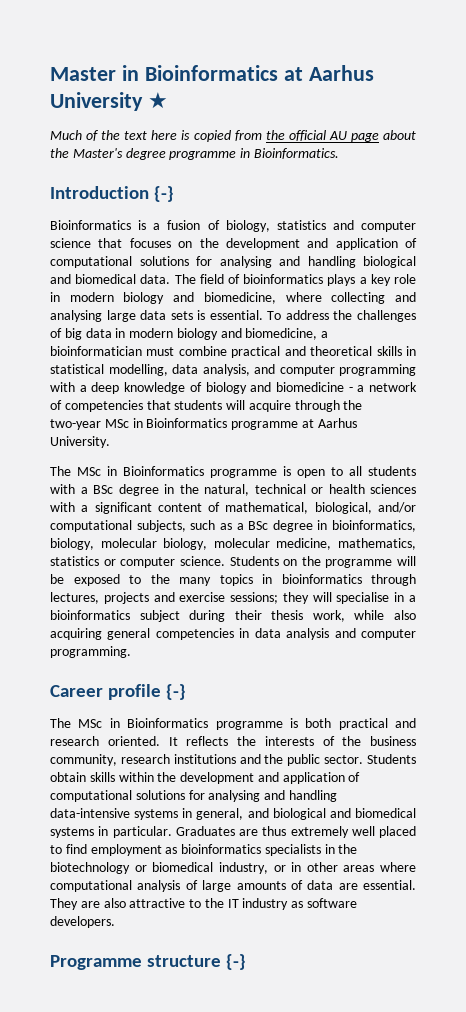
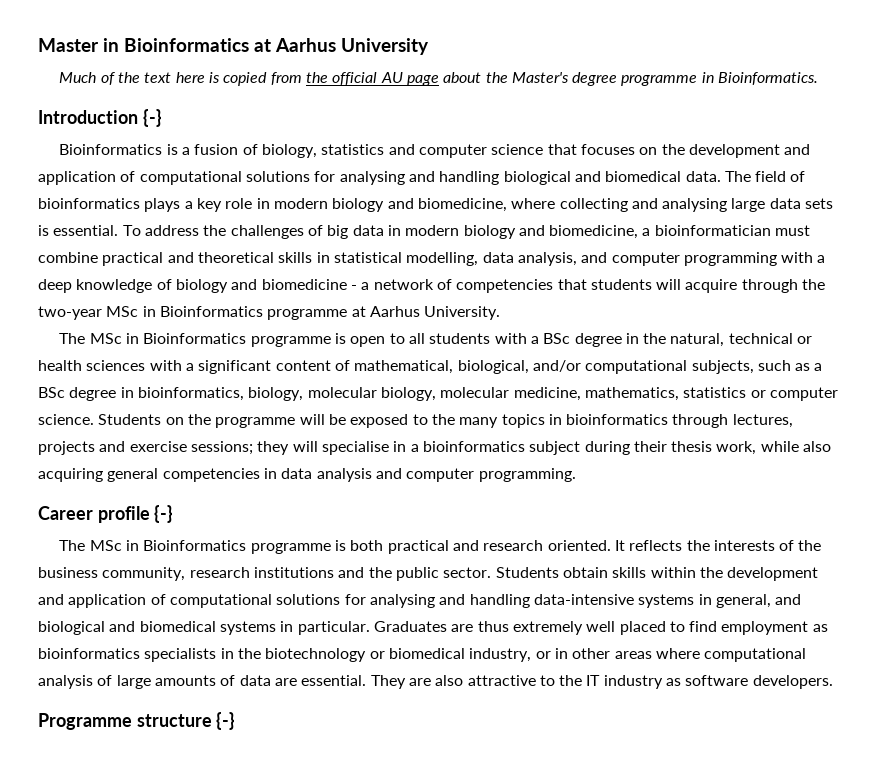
- Master in Bioinformatics at Aarhus University ★
+ Master in Bioinformatics at Aarhus University

